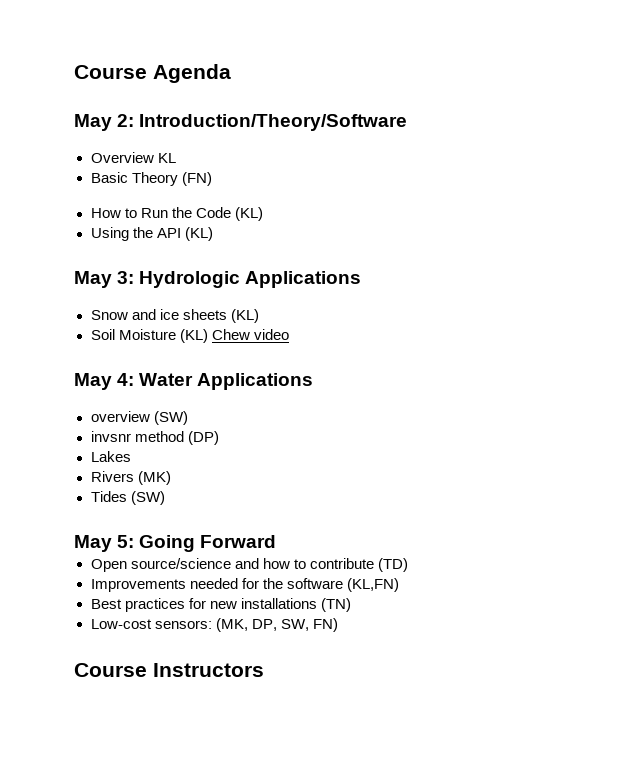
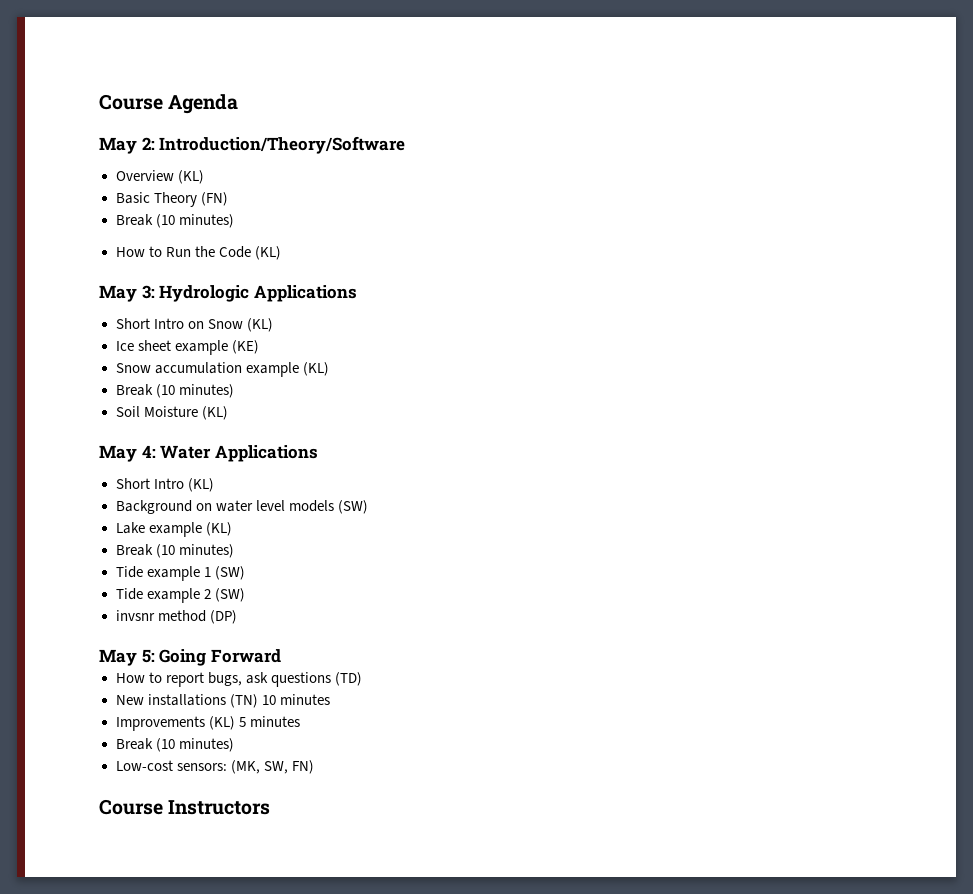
- Overview KL
+ Overview (KL)
  Basic Theory (FN)
+ Break (10 minutes)
- Using the API (KL)
- Snow and ice sheets (KL)
+ Short Intro on Snow (KL)
+ Ice sheet example (KE)
+ Snow accumulation example (KL)
+ Break (10 minutes)
- Soil Moisture (KL) Chew video
+ Soil Moisture (KL)
- overview (SW)
+ Short Intro (KL)
+ Background on water level models (SW)
+ Lake example (KL)
+ Break (10 minutes)
+ Tide example 1 (SW)
+ Tide example 2 (SW)
- Lakes
- Rivers (MK)
- Tides (SW)
- Open source/science and how to contribute (TD)
- Improvements needed for the software (KL,FN)
- Best practices for new installations (TN)
+ How to report bugs, ask questions (TD)
+ New installations (TN) 10 minutes
+ Improvements (KL) 5 minutes
+ Break (10 minutes)
- Low-cost sensors: (MK, DP, SW, FN)
+ Low-cost sensors: (MK, SW, FN)

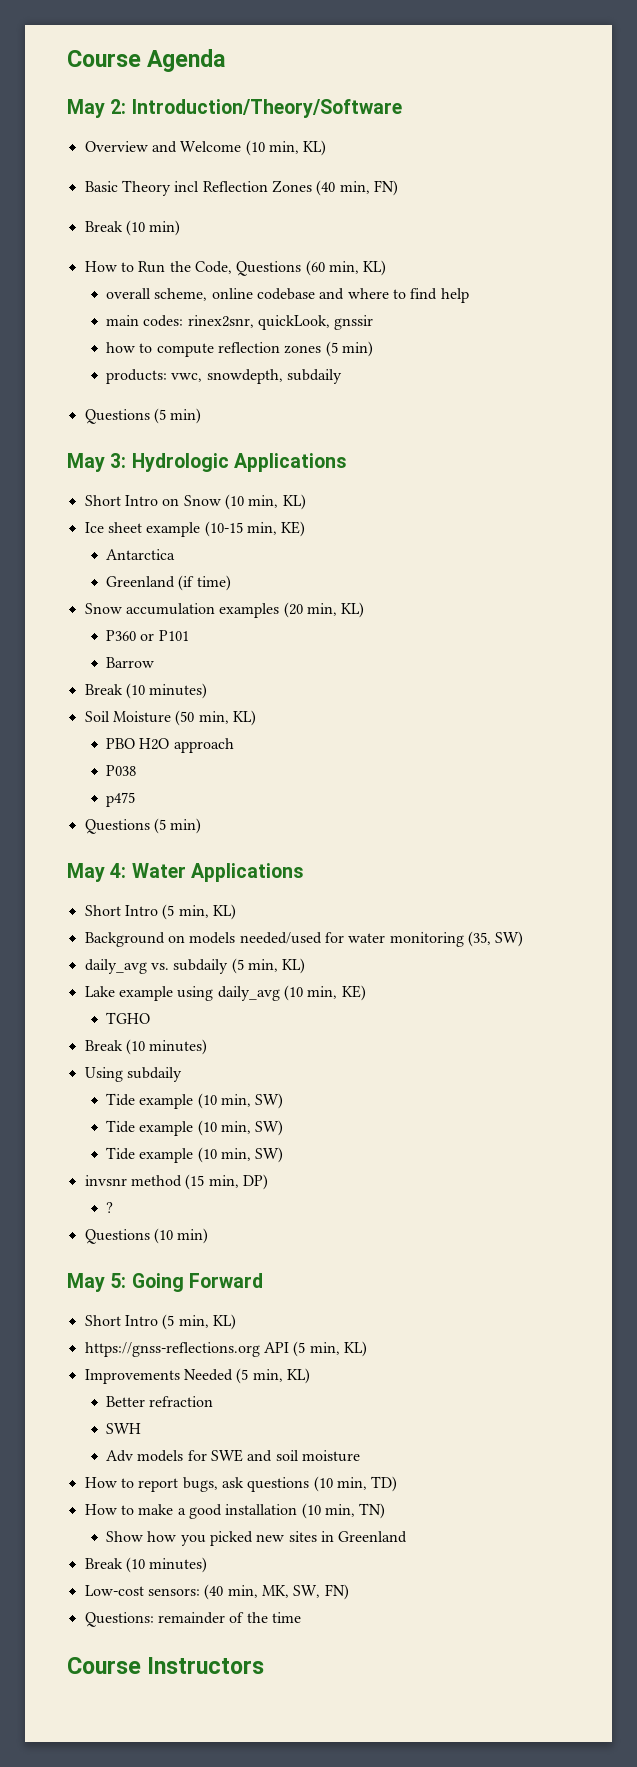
- Overview (KL)
- Basic Theory (FN)
- Break (10 minutes)
+ Overview and Welcome (10 min, KL)
+ Basic Theory incl Reflection Zones (40 min, FN)
+ Break (10 min)
- How to Run the Code (KL)
+ How to Run the Code, Questions (60 min, KL)
+ overall scheme, online codebase and where to find help
+ main codes: rinex2snr, quickLook, gnssir
+ how to compute reflection zones (5 min)
+ products: vwc, snowdepth, subdaily
+ Questions (5 min)
- Short Intro on Snow (KL)
+ Short Intro on Snow (10 min, KL)
- Ice sheet example (KE)
- Snow accumulation example (KL)
+ Ice sheet example (10-15 min, KE)
+ Antarctica
+ Greenland (if time)
+ Snow accumulation examples (20 min, KL)
+ P360 or P101
+ Barrow
- Soil Moisture (KL)
+ Soil Moisture (50 min, KL)
+ PBO H2O approach
+ P038
+ p475
+ Questions (5 min)
  May 4: Water Applications
- Short Intro (KL)
+ Short Intro (5 min, KL)
- Background on water level models (SW)
- Lake example (KL)
+ Background on models needed/used for water monitoring (35, SW)
+ daily_avg vs. subdaily (5 min, KL)
+ Lake example using daily_avg (10 min, KE)
+ TGHO
  Break (10 minutes)
- Tide example 1 (SW)
- Tide example 2 (SW)
- invsnr method (DP)
+ Using subdaily
+ Tide example (10 min, SW)
+ Tide example (10 min, SW)
+ Tide example (10 min, SW)
+ invsnr method (15 min, DP)
+ ?
+ Questions (10 min)
  May 5: Going Forward
+ Short Intro (5 min, KL)
+ https://gnss-reflections.org API (5 min, KL)
+ Improvements Needed (5 min, KL)
+ Better refraction
+ SWH
+ Adv models for SWE and soil moisture
- How to report bugs, ask questions (TD)
- New installations (TN) 10 minutes
- Improvements (KL) 5 minutes
+ How to report bugs, ask questions (10 min, TD)
+ How to make a good installation (10 min, TN)
+ Show how you picked new sites in Greenland
- Low-cost sensors: (MK, SW, FN)
+ Low-cost sensors: (40 min, MK, SW, FN)
+ Questions: remainder of the time

